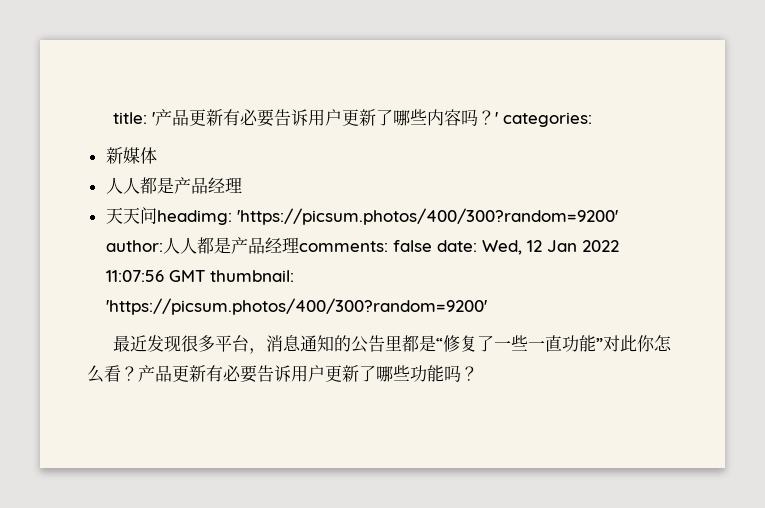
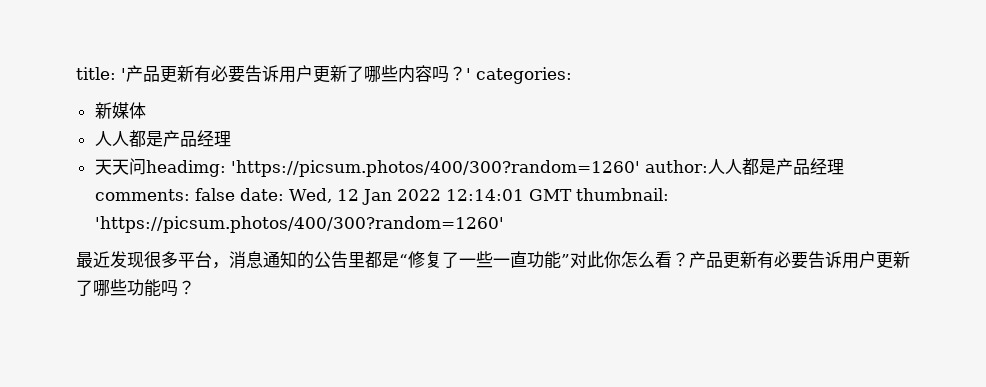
- 天天问headimg: 'https://picsum.photos/400/300?random=9200' author:人人都是产品经理comments: false date: Wed, 12 Jan 2022 11:07:56 GMT thumbnail: 'https://picsum.photos/400/300?random=9200'
+ 天天问headimg: 'https://picsum.photos/400/300?random=1260' author:人人都是产品经理comments: false date: Wed, 12 Jan 2022 12:14:01 GMT thumbnail: 'https://picsum.photos/400/300?random=1260'

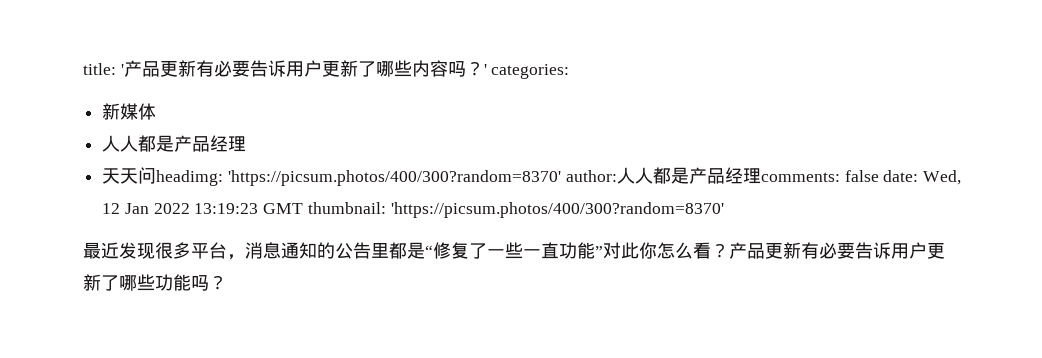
- 天天问headimg: 'https://picsum.photos/400/300?random=1260' author:人人都是产品经理comments: false date: Wed, 12 Jan 2022 12:14:01 GMT thumbnail: 'https://picsum.photos/400/300?random=1260'
+ 天天问headimg: 'https://picsum.photos/400/300?random=8370' author:人人都是产品经理comments: false date: Wed, 12 Jan 2022 13:19:23 GMT thumbnail: 'https://picsum.photos/400/300?random=8370'

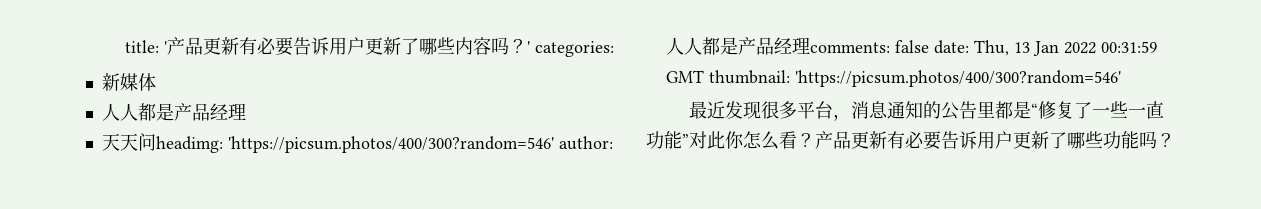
- 天天问headimg: 'https://picsum.photos/400/300?random=8370' author:人人都是产品经理comments: false date: Wed, 12 Jan 2022 13:19:23 GMT thumbnail: 'https://picsum.photos/400/300?random=8370'
+ 天天问headimg: 'https://picsum.photos/400/300?random=546' author:人人都是产品经理comments: false date: Thu, 13 Jan 2022 00:31:59 GMT thumbnail: 'https://picsum.photos/400/300?random=546'

